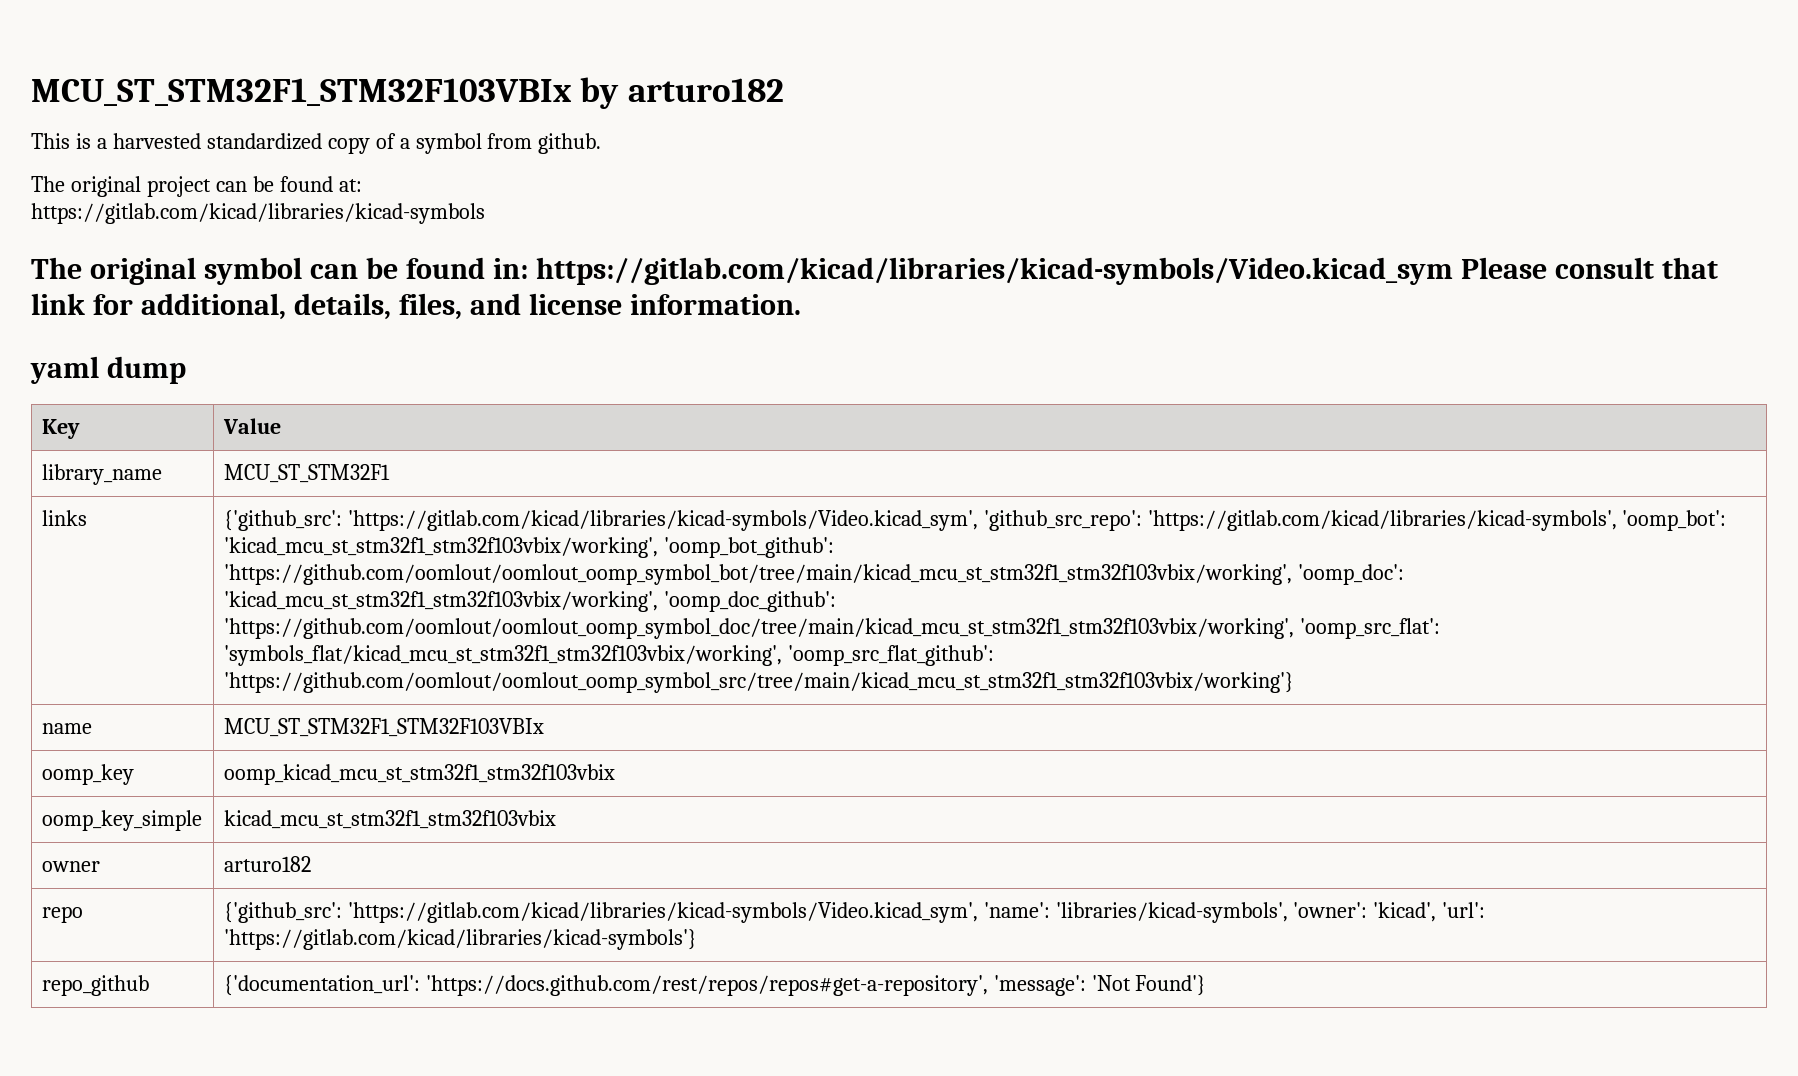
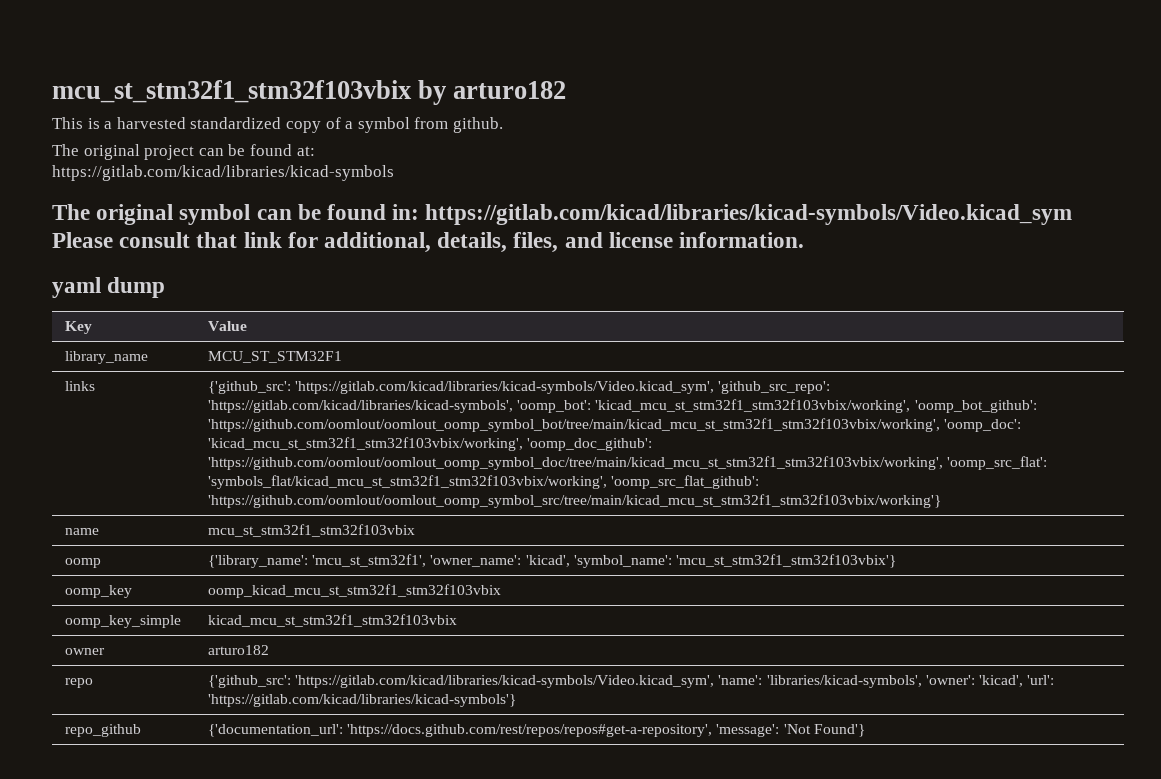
- MCU_ST_STM32F1_STM32F103VBIx by arturo182
+ mcu_st_stm32f1_stm32f103vbix by arturo182
- name | MCU_ST_STM32F1_STM32F103VBIx
+ name | mcu_st_stm32f1_stm32f103vbix
+ oomp | {'library_name': 'mcu_st_stm32f1', 'owner_name': 'kicad', 'symbol_name': 'mcu_st_stm32f1_stm32f103vbix'}

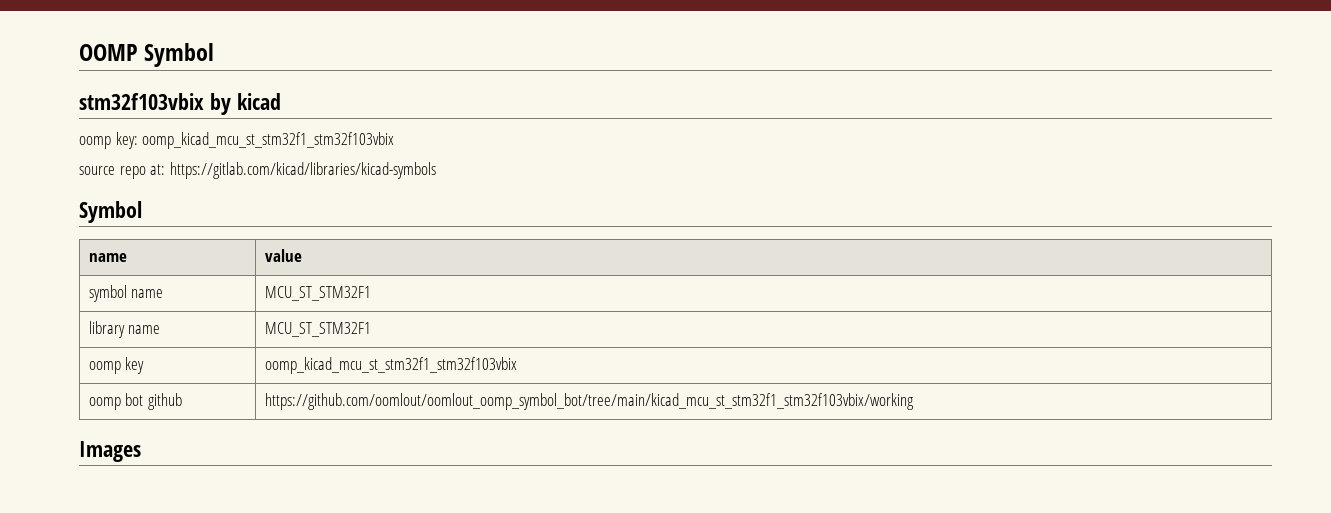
- mcu_st_stm32f1_stm32f103vbix by arturo182
- This is a harvested standardized copy of a symbol from github.
- The original project can be found at:
- https://gitlab.com/kicad/libraries/kicad-symbols
- The original symbol can be found in: https://gitlab.com/kicad/libraries/kicad-symbols/Video.kicad_sym Please consult that link for additional, details, files, and license information.
- yaml dump
- Key | Value
- library_name | MCU_ST_STM32F1
- links | {'github_src': 'https://gitlab.com/kicad/libraries/kicad-symbols/Video.kicad_sym', 'github_src_repo': 'https://gitlab.com/kicad/libraries/kicad-symbols', 'oomp_bot': 'kicad_mcu_st_stm32f1_stm32f103vbix/working', 'oomp_bot_github': 'https://github.com/oomlout/oomlout_oomp_symbol_bot/tree/main/kicad_mcu_st_stm32f1_stm32f103vbix/working', 'oomp_doc': 'kicad_mcu_st_stm32f1_stm32f103vbix/working', 'oomp_doc_github': 'https://github.com/oomlout/oomlout_oomp_symbol_doc/tree/main/kicad_mcu_st_stm32f1_stm32f103vbix/working', 'oomp_src_flat': 'symbols_flat/kicad_mcu_st_stm32f1_stm32f103vbix/working', 'oomp_src_flat_github': 'https://github.com/oomlout/oomlout_oomp_symbol_src/tree/main/kicad_mcu_st_stm32f1_stm32f103vbix/working'}
- name | mcu_st_stm32f1_stm32f103vbix
- oomp | {'library_name': 'mcu_st_stm32f1', 'owner_name': 'kicad', 'symbol_name': 'mcu_st_stm32f1_stm32f103vbix'}
- oomp_key | oomp_kicad_mcu_st_stm32f1_stm32f103vbix
- oomp_key_simple | kicad_mcu_st_stm32f1_stm32f103vbix
- owner | arturo182
- repo | {'github_src': 'https://gitlab.com/kicad/libraries/kicad-symbols/Video.kicad_sym', 'name': 'libraries/kicad-symbols', 'owner': 'kicad', 'url': 'https://gitlab.com/kicad/libraries/kicad-symbols'}
- repo_github | {'documentation_url': 'https://docs.github.com/rest/repos/repos#get-a-repository', 'message': 'Not Found'}
+ OOMP Symbol
+ stm32f103vbix by kicad
+ oomp key: oomp_kicad_mcu_st_stm32f1_stm32f103vbix
+ source repo at: https://gitlab.com/kicad/libraries/kicad-symbols
+ Symbol
+ name | value
+ symbol name | MCU_ST_STM32F1
+ library name | MCU_ST_STM32F1
+ oomp key | oomp_kicad_mcu_st_stm32f1_stm32f103vbix
+ oomp bot github | https://github.com/oomlout/oomlout_oomp_symbol_bot/tree/main/kicad_mcu_st_stm32f1_stm32f103vbix/working
+ Images

